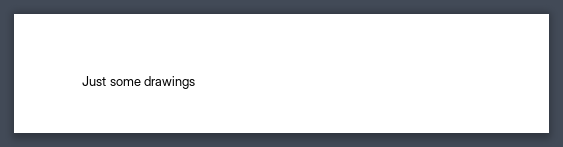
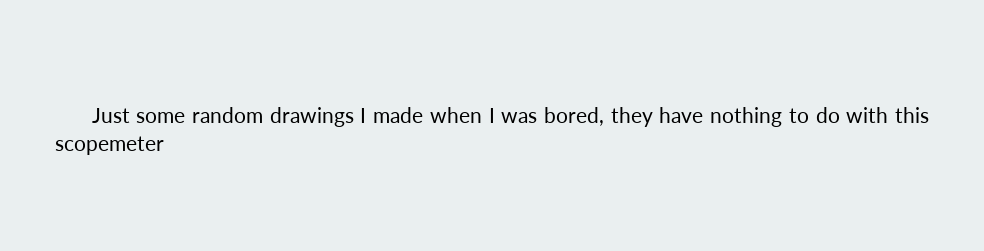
- Just some drawings
+ Just some random drawings I made when I was bored, they have nothing to do with this scopemeter

